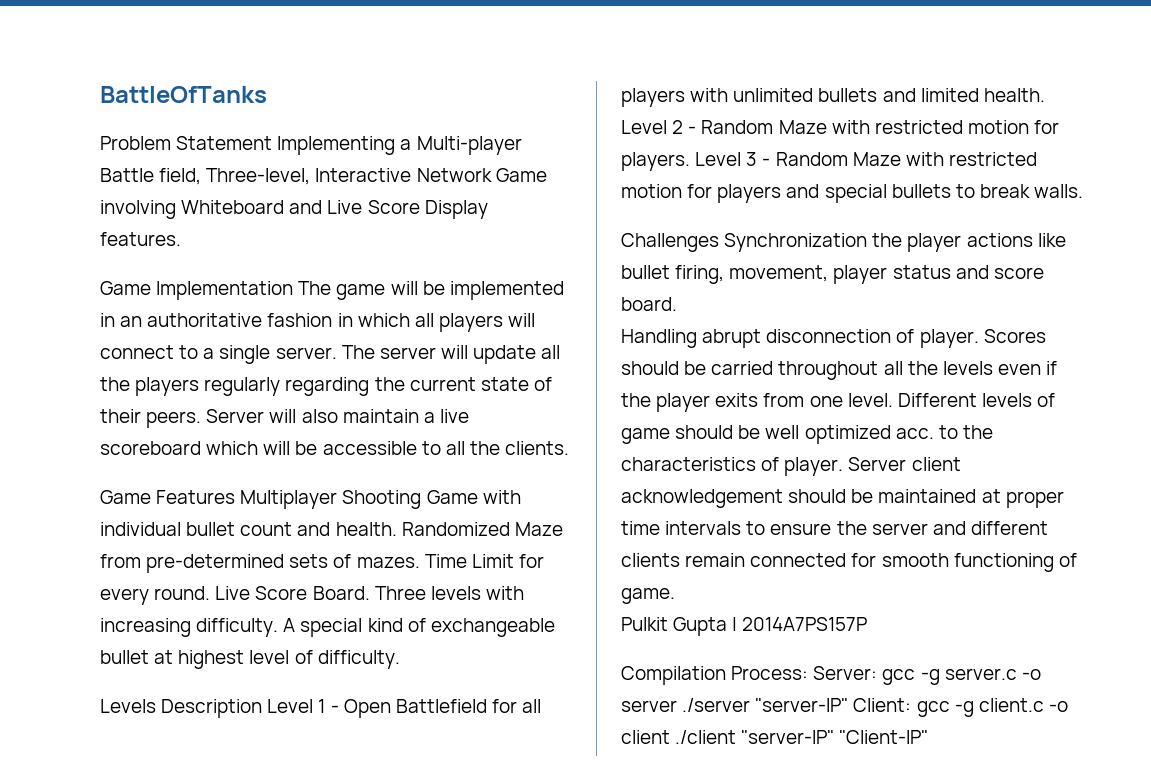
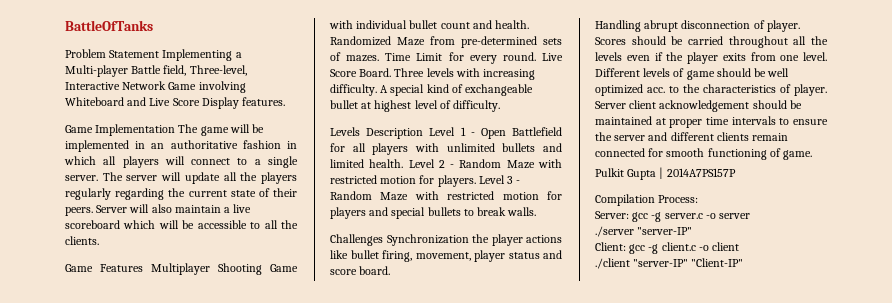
- Compilation Process: Server: gcc -g server.c -o server ./server "server-IP" Client: gcc -g client.c -o client ./client "server-IP" "Client-IP"
+ Compilation Process:
+ Server: gcc -g server.c -o server
+ ./server "server-IP"
+ Client: gcc -g client.c -o client
+ ./client "server-IP" "Client-IP"

